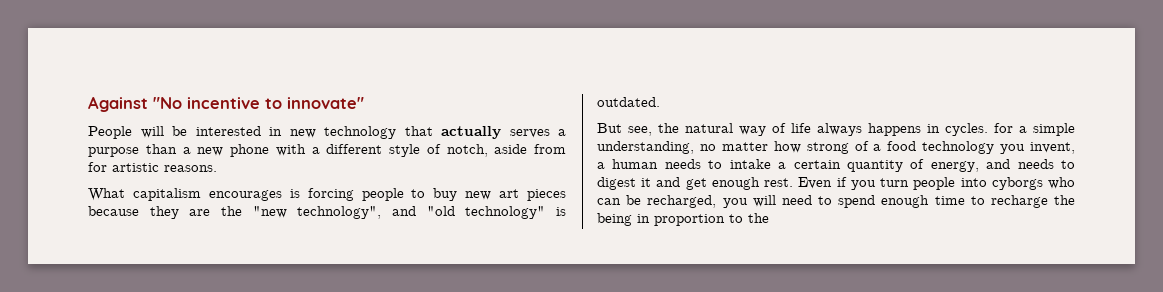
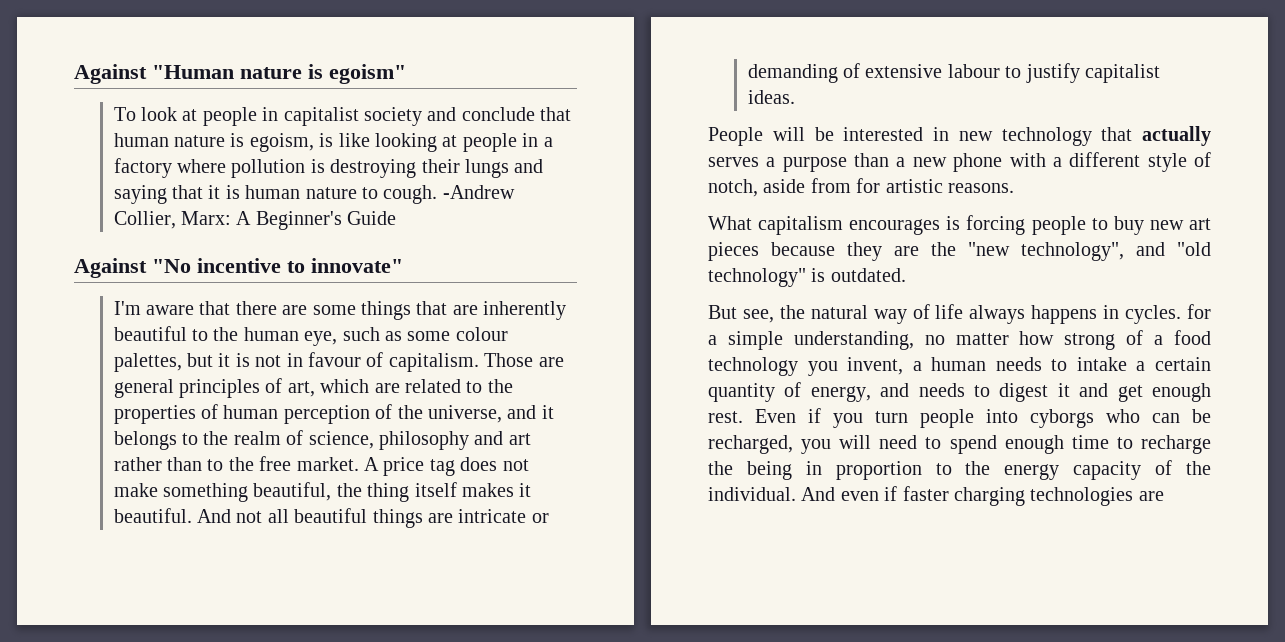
+ Against "Human nature is egoism"
+ To look at people in capitalist society and conclude that human nature is egoism, is like looking at people in a factory where pollution is destroying their lungs and saying that it is human nature to cough. -Andrew Collier, Marx: A Beginner's Guide
  Against "No incentive to innovate"
+ I'm aware that there are some things that are inherently beautiful to the human eye, such as some colour palettes, but it is not in favour of capitalism. Those are general principles of art, which are related to the properties of human perception of the universe, and it belongs to the realm of science, philosophy and art rather than to the free market. A price tag does not make something beautiful, the thing itself makes it beautiful. And not all beautiful things are intricate or demanding of extensive labour to justify capitalist ideas.
- Even if you turn people into cyborgs who can be recharged, you will need to spend enough time to recharge the being in proportion to the
+ Even if you turn people into cyborgs who can be recharged, you will need to spend enough time to recharge the being in proportion to the energy capacity of the individual. And even if faster charging technologies are

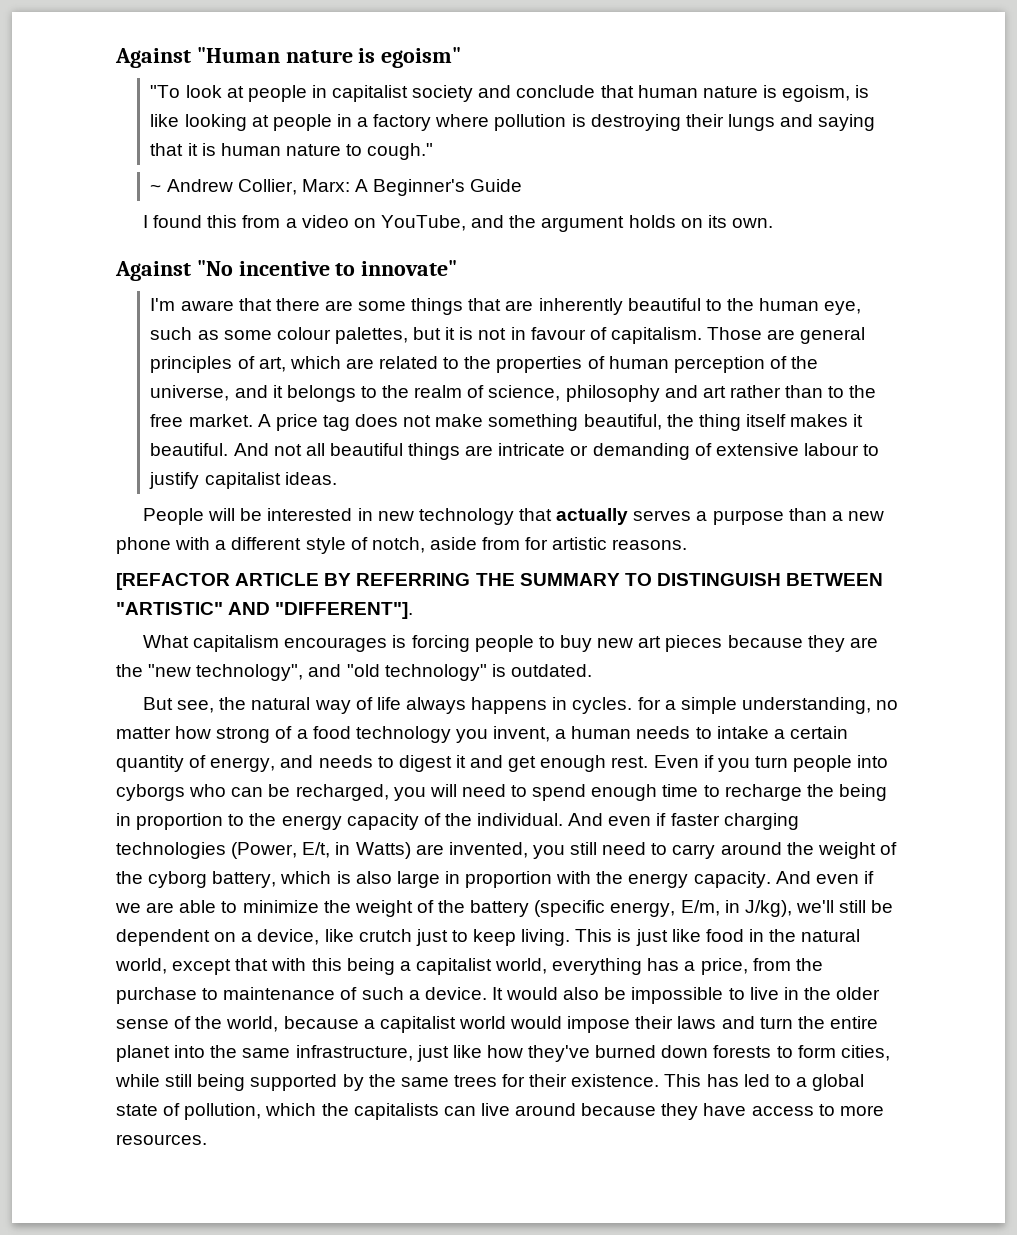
- To look at people in capitalist society and conclude that human nature is egoism, is like looking at people in a factory where pollution is destroying their lungs and saying that it is human nature to cough. -Andrew Collier, Marx: A Beginner's Guide
+ "To look at people in capitalist society and conclude that human nature is egoism, is like looking at people in a factory where pollution is destroying their lungs and saying that it is human nature to cough."
+ ~ Andrew Collier, Marx: A Beginner's Guide
+ I found this from a video on YouTube, and the argument holds on its own.
+ [REFACTOR ARTICLE BY REFERRING THE SUMMARY TO DISTINGUISH BETWEEN "ARTISTIC" AND "DIFFERENT"].
- And even if faster charging technologies are
+ And even if faster charging technologies (Power, E/t, in Watts) are invented, you still need to carry around the weight of the cyborg battery, which is also large in proportion with the energy capacity. And even if we are able to minimize the weight of the battery (specific energy, E/m, in J/kg), we'll still be dependent on a device, like crutch just to keep living. This is just like food in the natural world, except that with this being a capitalist world, everything has a price, from the purchase to maintenance of such a device. It would also be impossible to live in the older sense of the world, because a capitalist world would impose their laws and turn the entire planet into the same infrastructure, just like how they've burned down forests to form cities, while still being supported by the same trees for their existence. This has led to a global state of pollution, which the capitalists can live around because they have access to more resources.

